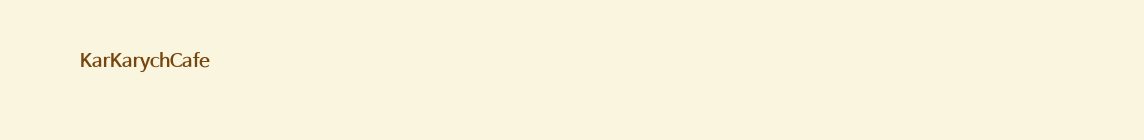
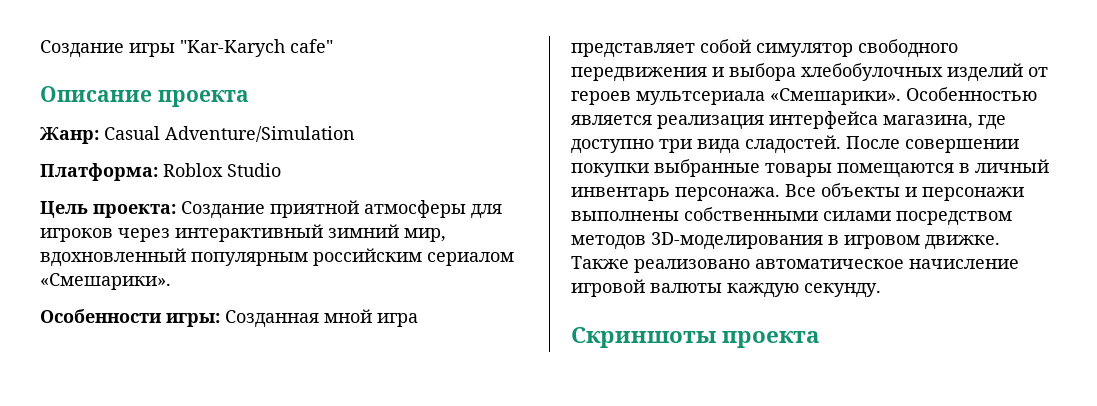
- KarKarychCafe
+ Создание игры "Kar-Karych cafe"
+ Описание проекта
+ Жанр: Casual Adventure/Simulation
+ Платформа: Roblox Studio
+ Цель проекта: Создание приятной атмосферы для игроков через интерактивный зимний мир, вдохновленный популярным российским сериалом «Смешарики».
+ Особенности игры: Созданная мной игра представляет собой симулятор свободного передвижения и выбора хлебобулочных изделий от героев мультсериала «Смешарики». Особенностью является реализация интерфейса магазина, где доступно три вида сладостей. После совершении покупки выбранные товары помещаются в личный инвентарь персонажа. Все объекты и персонажи выполнены собственными силами посредством методов 3D-моделирования в игровом движке. Также реализовано автоматическое начисление игровой валюты каждую секунду.
+ Скриншоты проекта

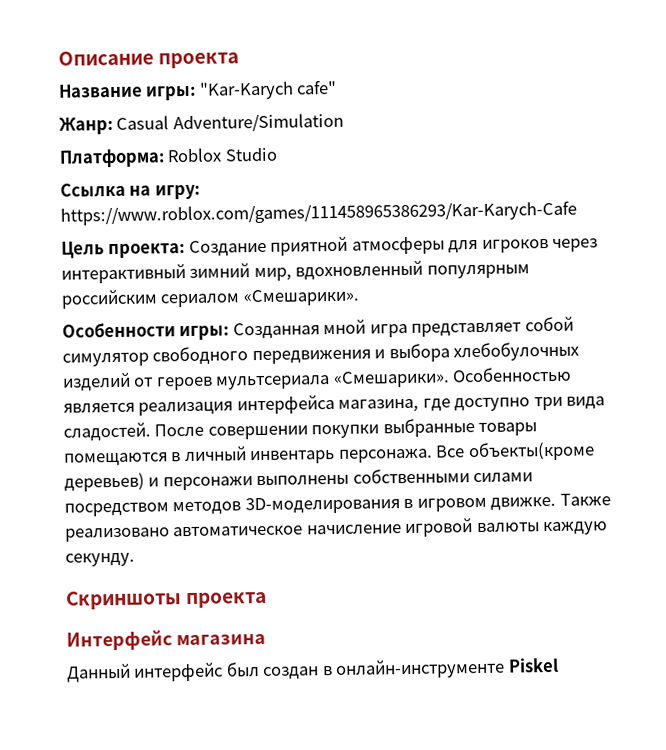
- Создание игры "Kar-Karych cafe"
+ Описание проекта
+ Название игры: "Kar-Karych cafe"
- Описание проекта
+ Ссылка на игру: https://www.roblox.com/games/111458965386293/Kar-Karych-Cafe
- Все объекты и персонажи выполнены собственными силами посредством методов 3D-моделирования в игровом движке.
+ Все объекты(кроме деревьев) и персонажи выполнены собственными силами посредством методов 3D-моделирования в игровом движке.
+ Интерфейс магазина
+ Данный интерфейс был создан в онлайн-инструменте Piskel

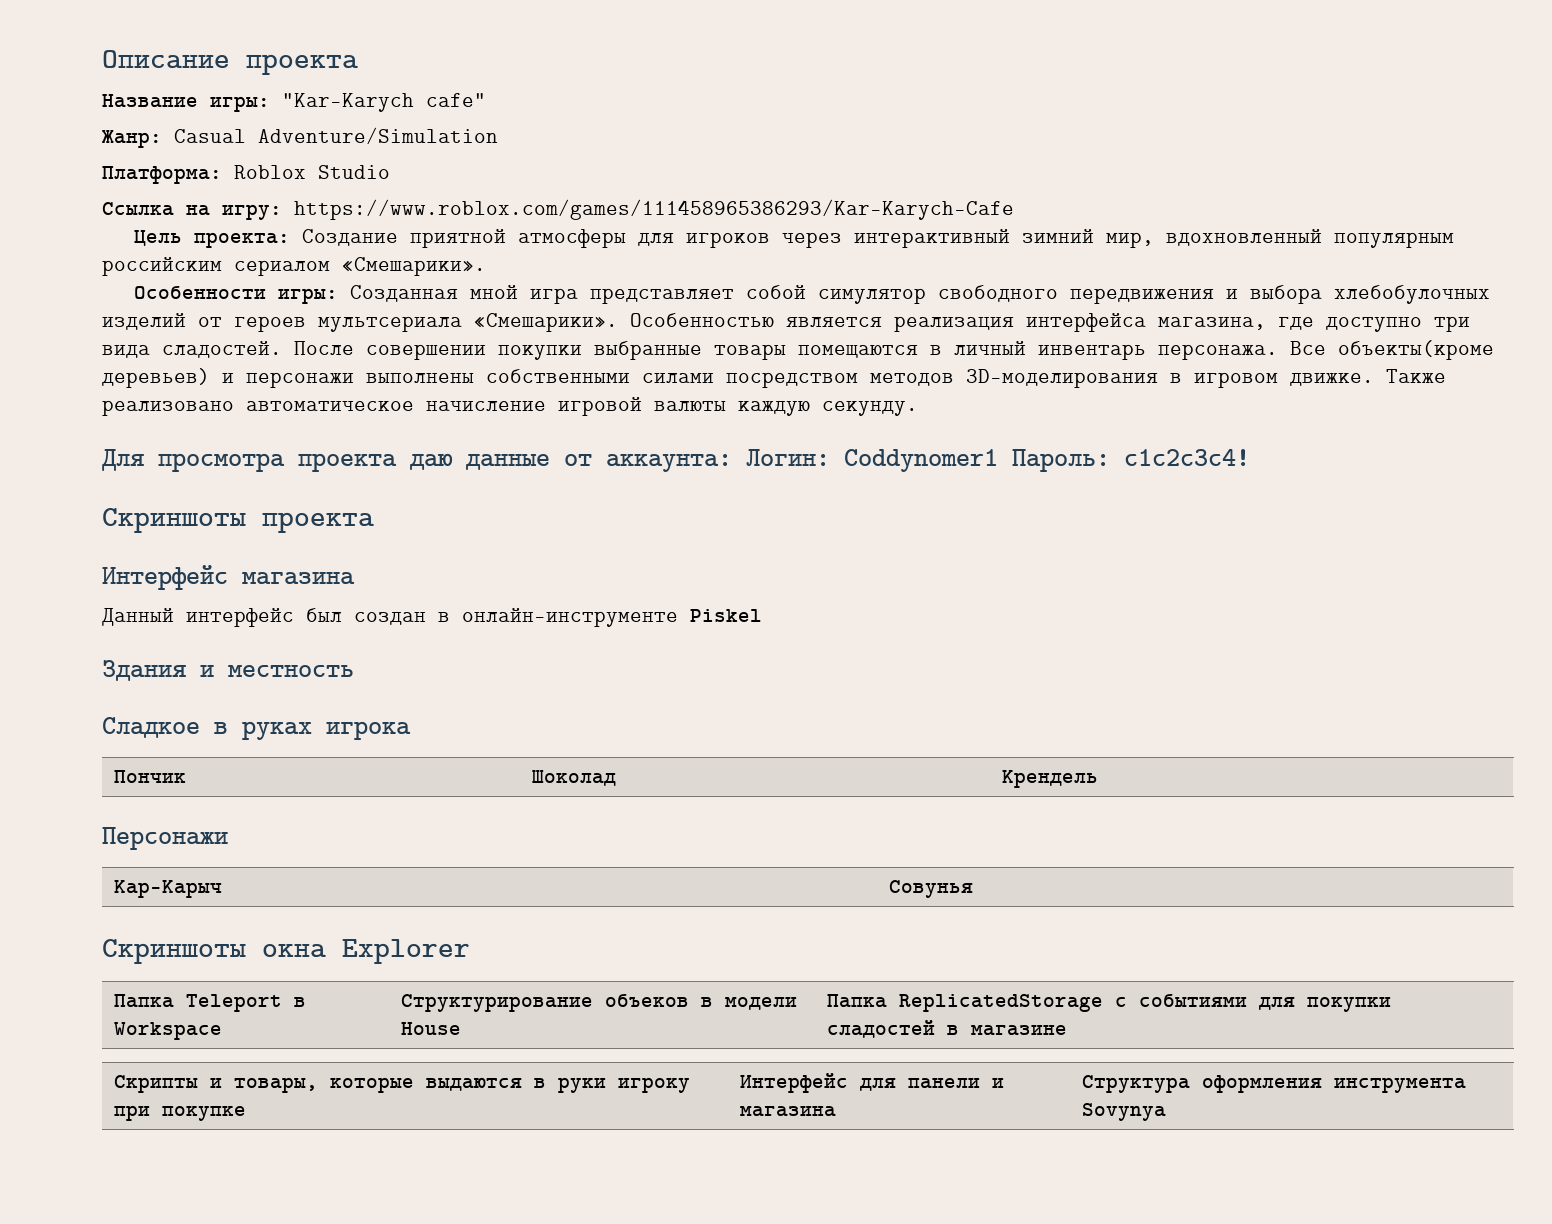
+ Для просмотра проекта даю данные от аккаунта: Логин: Coddynomer1 Пароль: c1c2c3c4!
+ Здания и местность
+ Сладкое в руках игрока
+ Пончик | Шоколад | Крендель
+ Персонажи
+ Кар-Карыч | Совунья
+ Скриншоты окна Explorer
+ Папка Teleport в Workspace | Структурирование объеков в модели House | Папка ReplicatedStorage с событиями для покупки сладостей в магазине
+ Скрипты и товары, которые выдаются в руки игроку при покупке | Интерфейс для панели и магазина | Cтруктура оформления инструмента Sovynya

